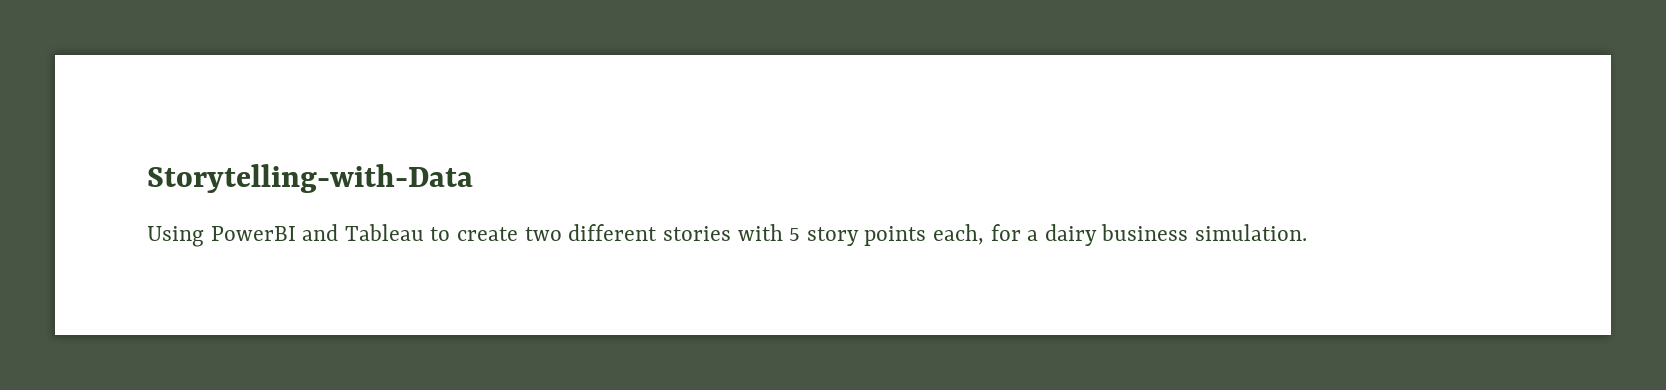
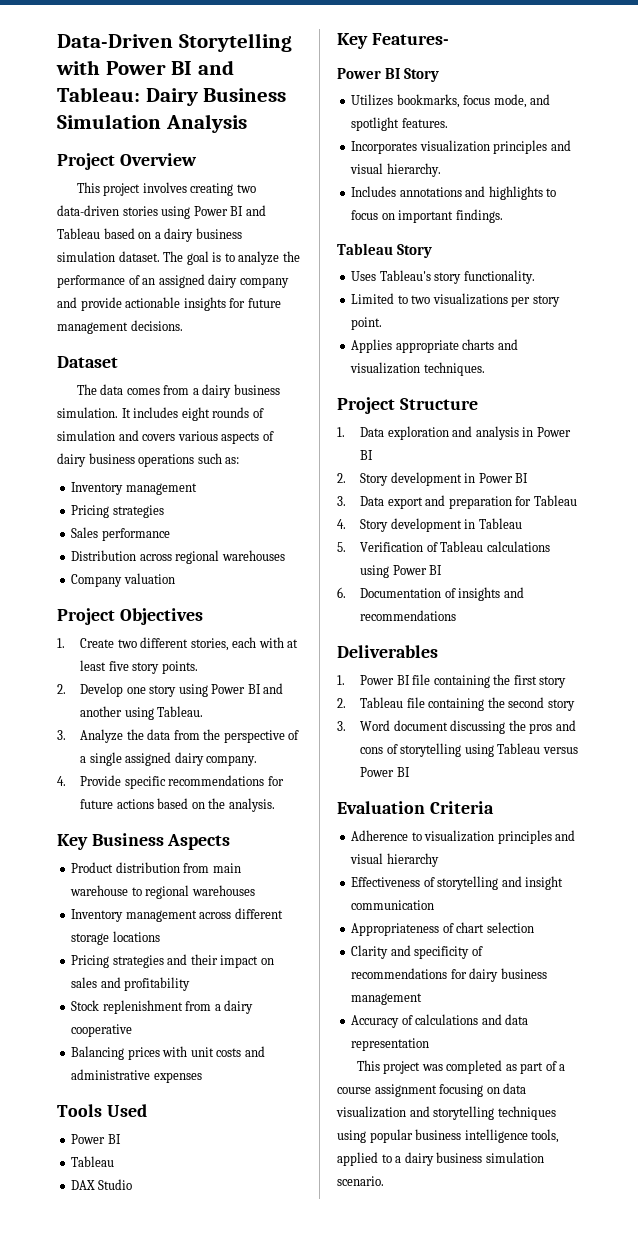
- Storytelling-with-Data
- Using PowerBI and Tableau to create two different stories with 5 story points each, for a dairy business simulation.
+ Data-Driven Storytelling with Power BI and Tableau: Dairy Business Simulation Analysis
+ Project Overview
+ This project involves creating two data-driven stories using Power BI and Tableau based on a dairy business simulation dataset. The goal is to analyze the performance of an assigned dairy company and provide actionable insights for future management decisions.
+ Dataset
+ The data comes from a dairy business simulation. It includes eight rounds of simulation and covers various aspects of dairy business operations such as:
+ Inventory management
+ Pricing strategies
+ Sales performance
+ Distribution across regional warehouses
+ Company valuation
+ Project Objectives
+ 1. Create two different stories, each with at least five story points.
+ 2. Develop one story using Power BI and another using Tableau.
+ 3. Analyze the data from the perspective of a single assigned dairy company.
+ 4. Provide specific recommendations for future actions based on the analysis.
+ Key Business Aspects
+ Product distribution from main warehouse to regional warehouses
+ Inventory management across different storage locations
+ Pricing strategies and their impact on sales and profitability
+ Stock replenishment from a dairy cooperative
+ Balancing prices with unit costs and administrative expenses
+ Tools Used
+ Power BI
+ Tableau
+ DAX Studio
+ Key Features-
+ Power BI Story
+ Utilizes bookmarks, focus mode, and spotlight features.
+ Incorporates visualization principles and visual hierarchy.
+ Includes annotations and highlights to focus on important findings.
+ Tableau Story
+ Uses Tableau's story functionality.
+ Limited to two visualizations per story point.
+ Applies appropriate charts and visualization techniques.
+ Project Structure
+ 1. Data exploration and analysis in Power BI
+ 2. Story development in Power BI
+ 3. Data export and preparation for Tableau
+ 4. Story development in Tableau
+ 5. Verification of Tableau calculations using Power BI
+ 6. Documentation of insights and recommendations
+ Deliverables
+ 1. Power BI file containing the first story
+ 2. Tableau file containing the second story
+ 3. Word document discussing the pros and cons of storytelling using Tableau versus Power BI
+ Evaluation Criteria
+ Adherence to visualization principles and visual hierarchy
+ Effectiveness of storytelling and insight communication
+ Appropriateness of chart selection
+ Clarity and specificity of recommendations for dairy business management
+ Accuracy of calculations and data representation
+ This project was completed as part of a course assignment focusing on data visualization and storytelling techniques using popular business intelligence tools, applied to a dairy business simulation scenario.

